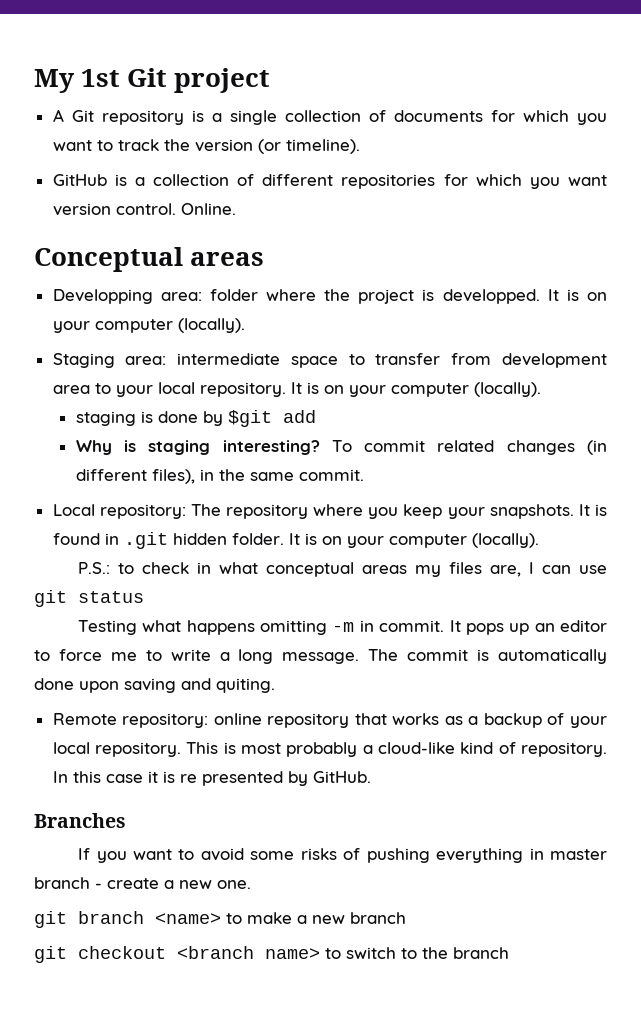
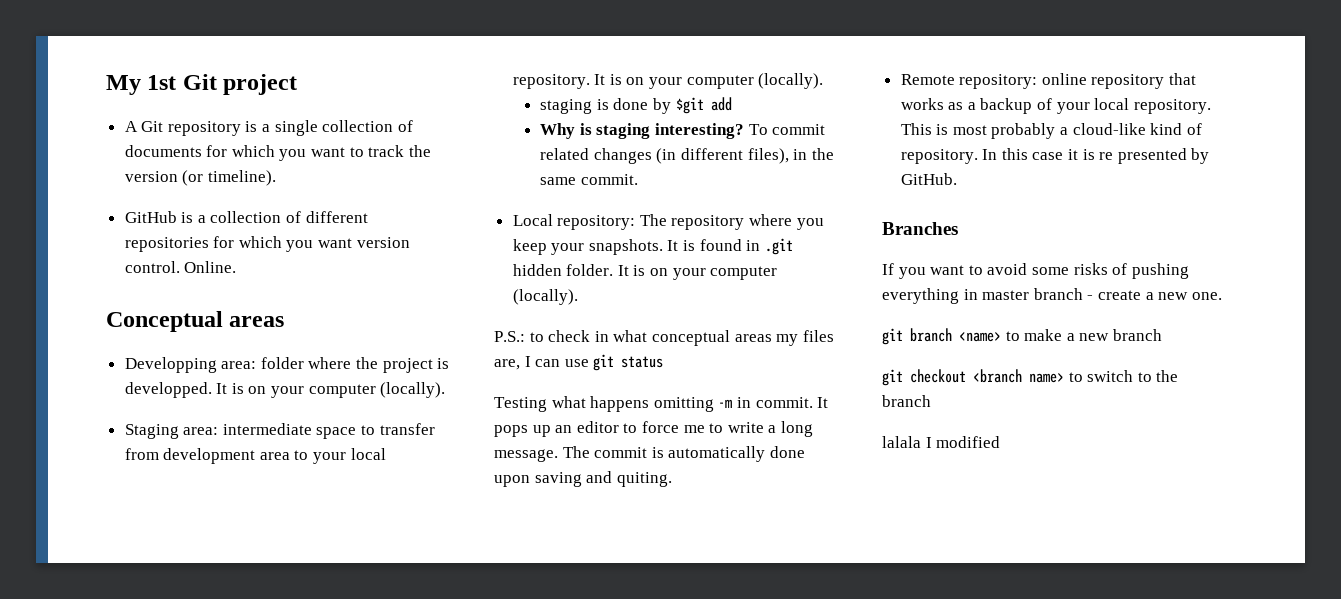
+ lalala I modified

